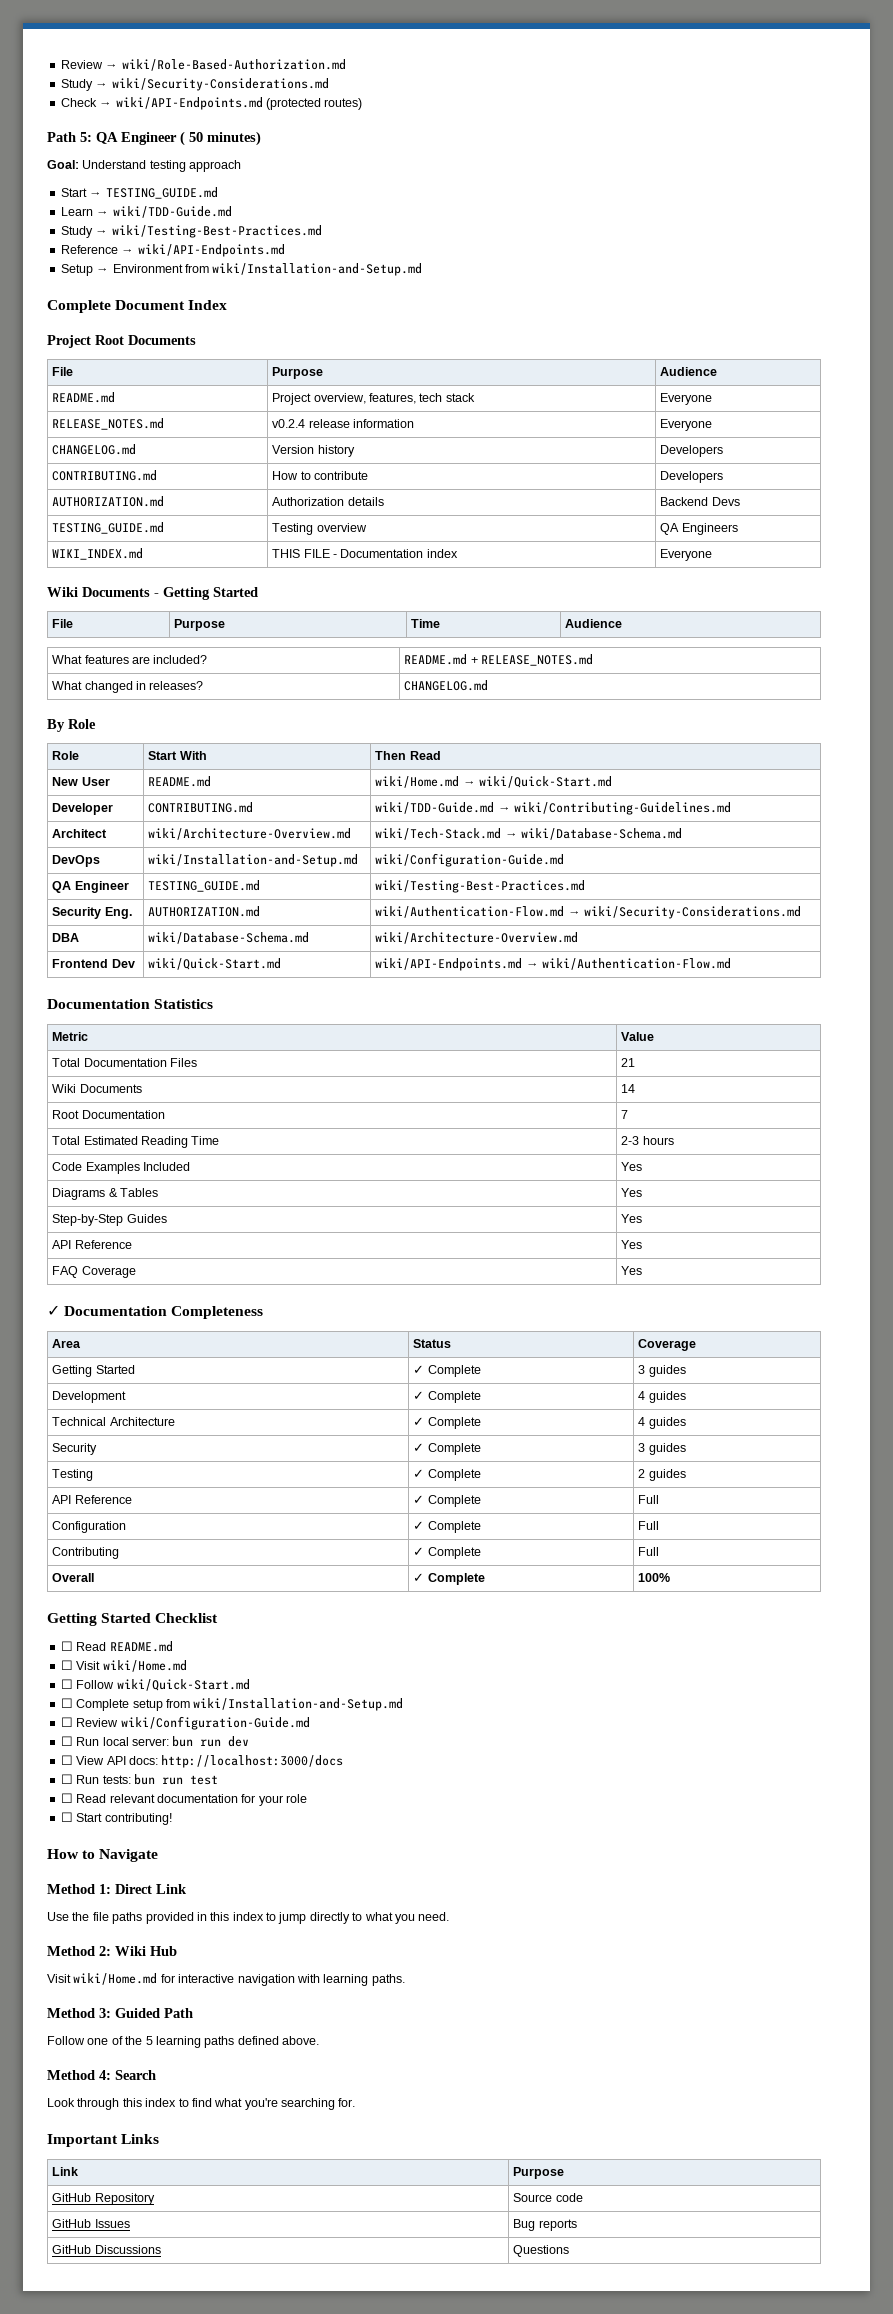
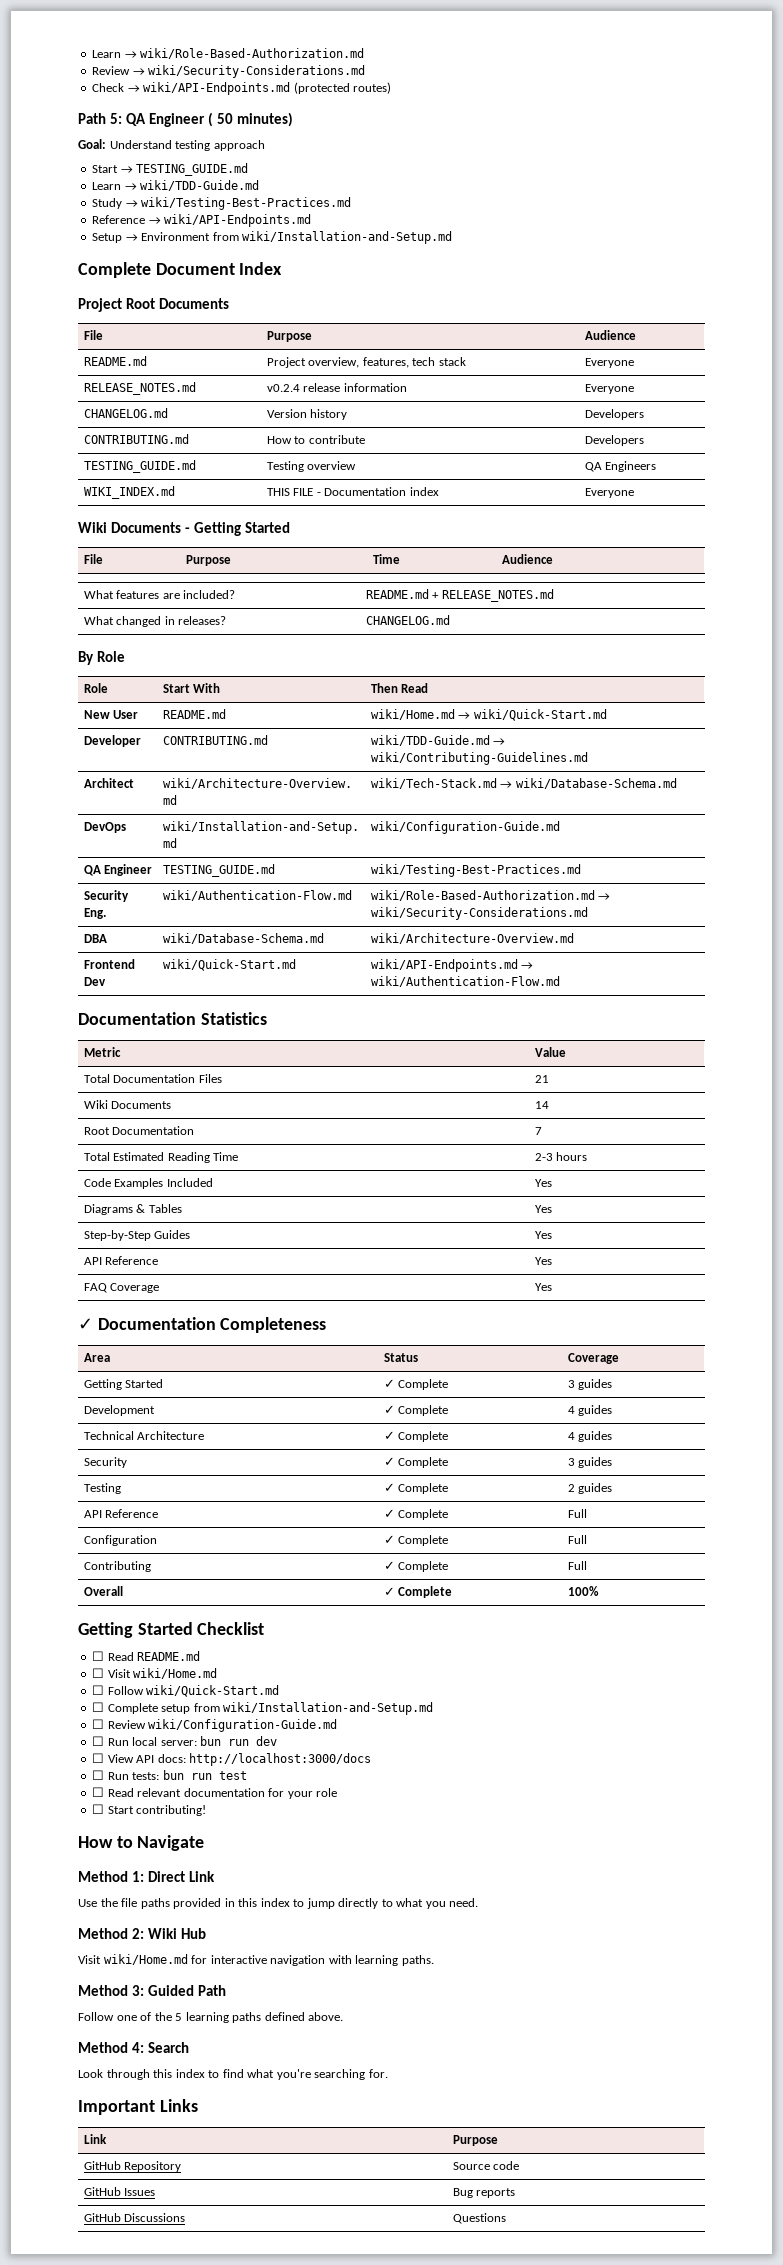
- Review → wiki/Role-Based-Authorization.md
+ Learn → wiki/Role-Based-Authorization.md
- Study → wiki/Security-Considerations.md
+ Review → wiki/Security-Considerations.md
- AUTHORIZATION.md | Authorization details | Backend Devs
- Security Eng. | AUTHORIZATION.md | wiki/Authentication-Flow.md → wiki/Security-Considerations.md
+ Security Eng. | wiki/Authentication-Flow.md | wiki/Role-Based-Authorization.md → wiki/Security-Considerations.md

